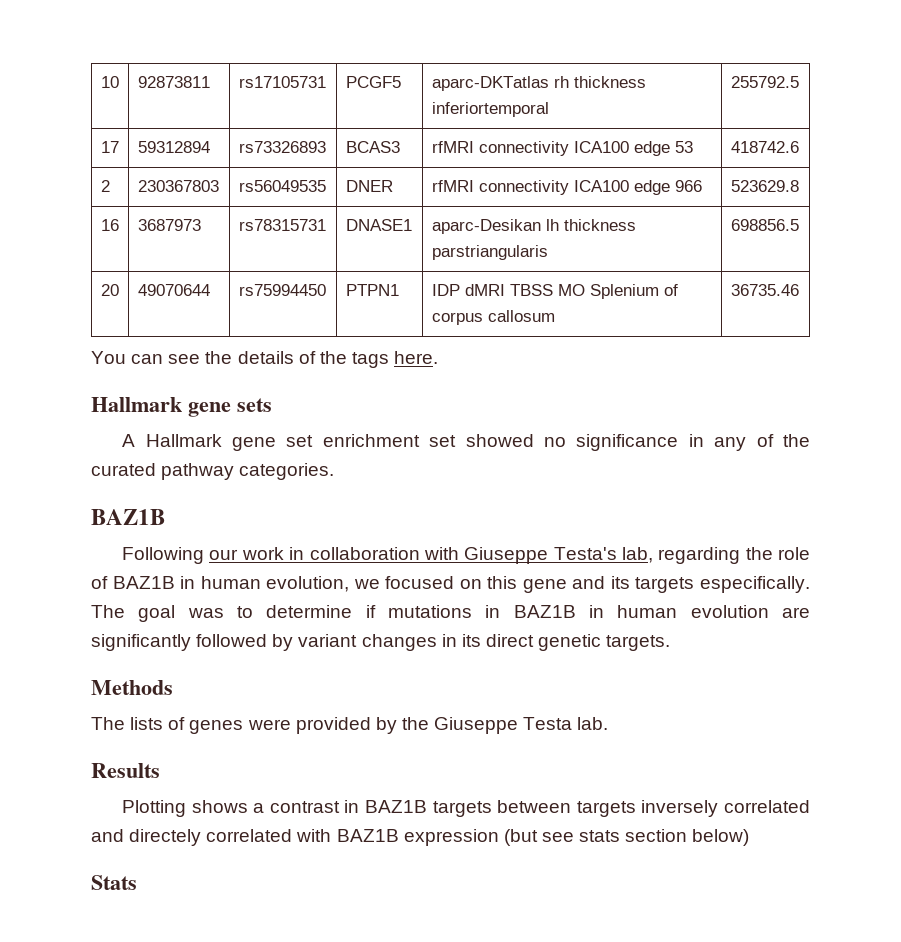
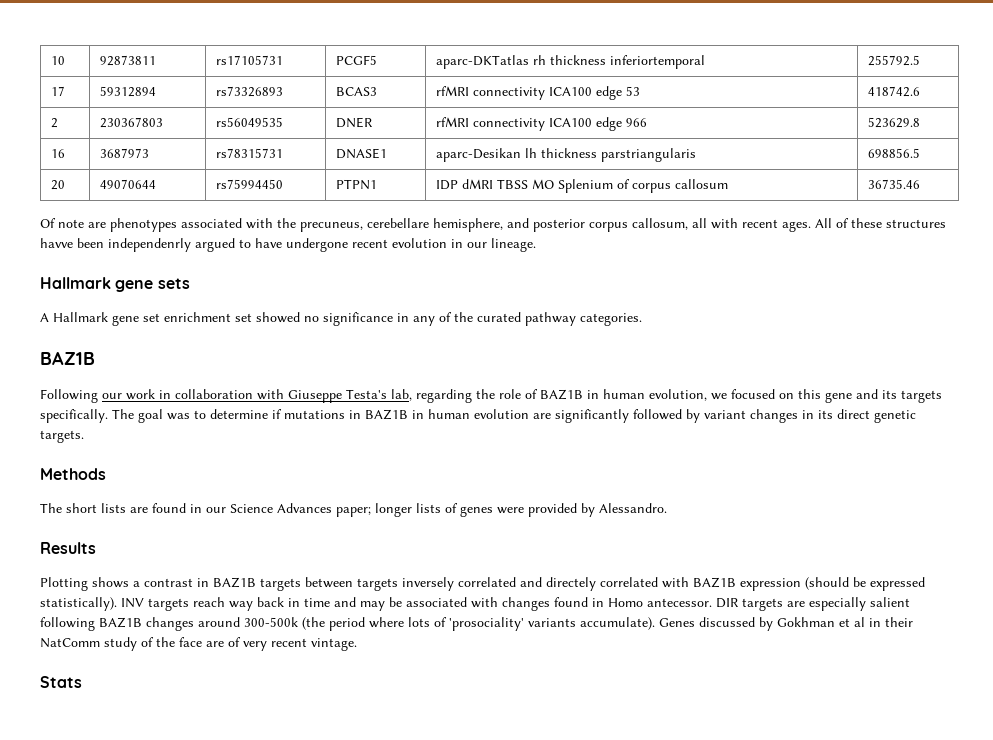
- You can see the details of the tags here.
+ Of note are phenotypes associated with the precuneus, cerebellare hemisphere, and posterior corpus callosum, all with recent ages. All of these structures havve been independenrly argued to have undergone recent evolution in our lineage.
- Following our work in collaboration with Giuseppe Testa's lab, regarding the role of BAZ1B in human evolution, we focused on this gene and its targets especifically.
+ Following our work in collaboration with Giuseppe Testa's lab, regarding the role of BAZ1B in human evolution, we focused on this gene and its targets specifically.
- The lists of genes were provided by the Giuseppe Testa lab.
+ The short lists are found in our Science Advances paper; longer lists of genes were provided by Alessandro.
- Plotting shows a contrast in BAZ1B targets between targets inversely correlated and directely correlated with BAZ1B expression (but see stats section below)
+ Plotting shows a contrast in BAZ1B targets between targets inversely correlated and directely correlated with BAZ1B expression (should be expressed statistically). INV targets reach way back in time and may be associated with changes found in Homo antecessor. DIR targets are especially salient following BAZ1B changes around 300-500k (the period where lots of 'prosociality' variants accumulate). Genes discussed by Gokhman et al in their NatComm study of the face are of very recent vintage.

